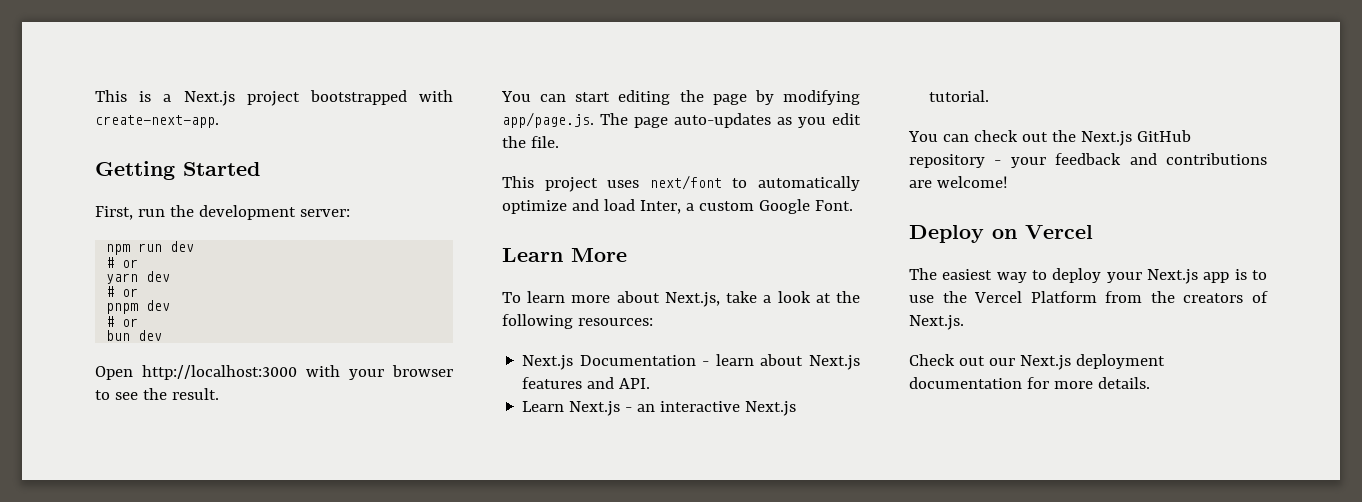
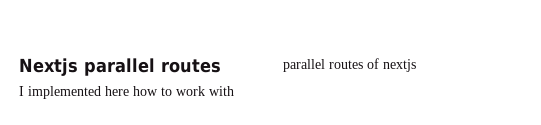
- This is a Next.js project bootstrapped with create-next-app.
- Getting Started
- First, run the development server:
- npm run dev
- # or
- yarn dev
- # or
- pnpm dev
- # or
- bun dev
- Open http://localhost:3000 with your browser to see the result.
- You can start editing the page by modifying app/page.js. The page auto-updates as you edit the file.
- This project uses next/font to automatically optimize and load Inter, a custom Google Font.
- Learn More
- To learn more about Next.js, take a look at the following resources:
- Next.js Documentation - learn about Next.js features and API.
- Learn Next.js - an interactive Next.js tutorial.
- You can check out the Next.js GitHub repository - your feedback and contributions are welcome!
- Deploy on Vercel
- The easiest way to deploy your Next.js app is to use the Vercel Platform from the creators of Next.js.
- Check out our Next.js deployment documentation for more details.
+ Nextjs parallel routes
+ I implemented here how to work with parallel routes of nextjs

